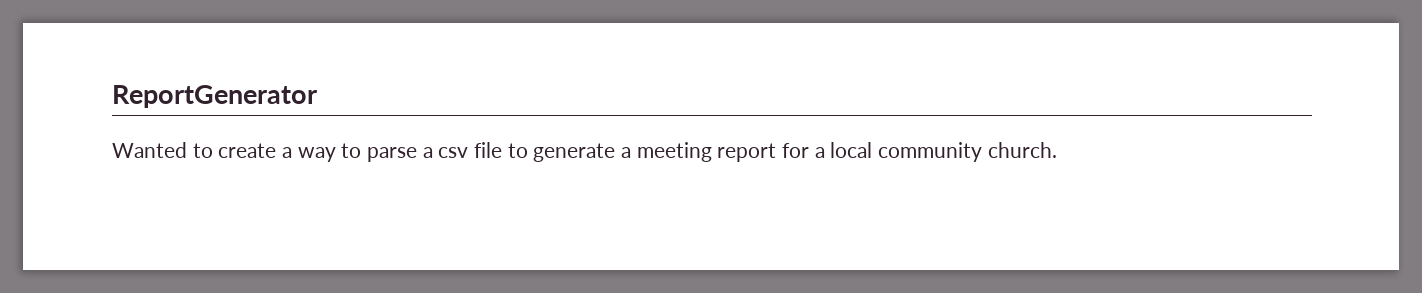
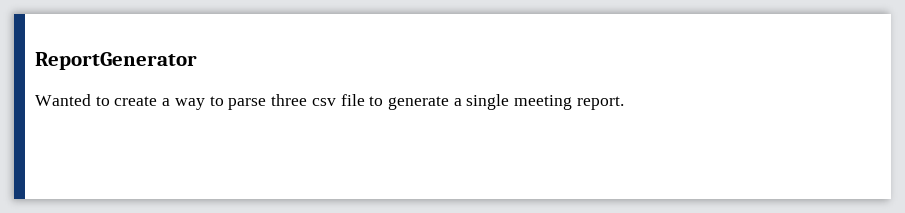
- Wanted to create a way to parse a csv file to generate a meeting report for a local community church.
+ Wanted to create a way to parse three csv file to generate a single meeting report.

